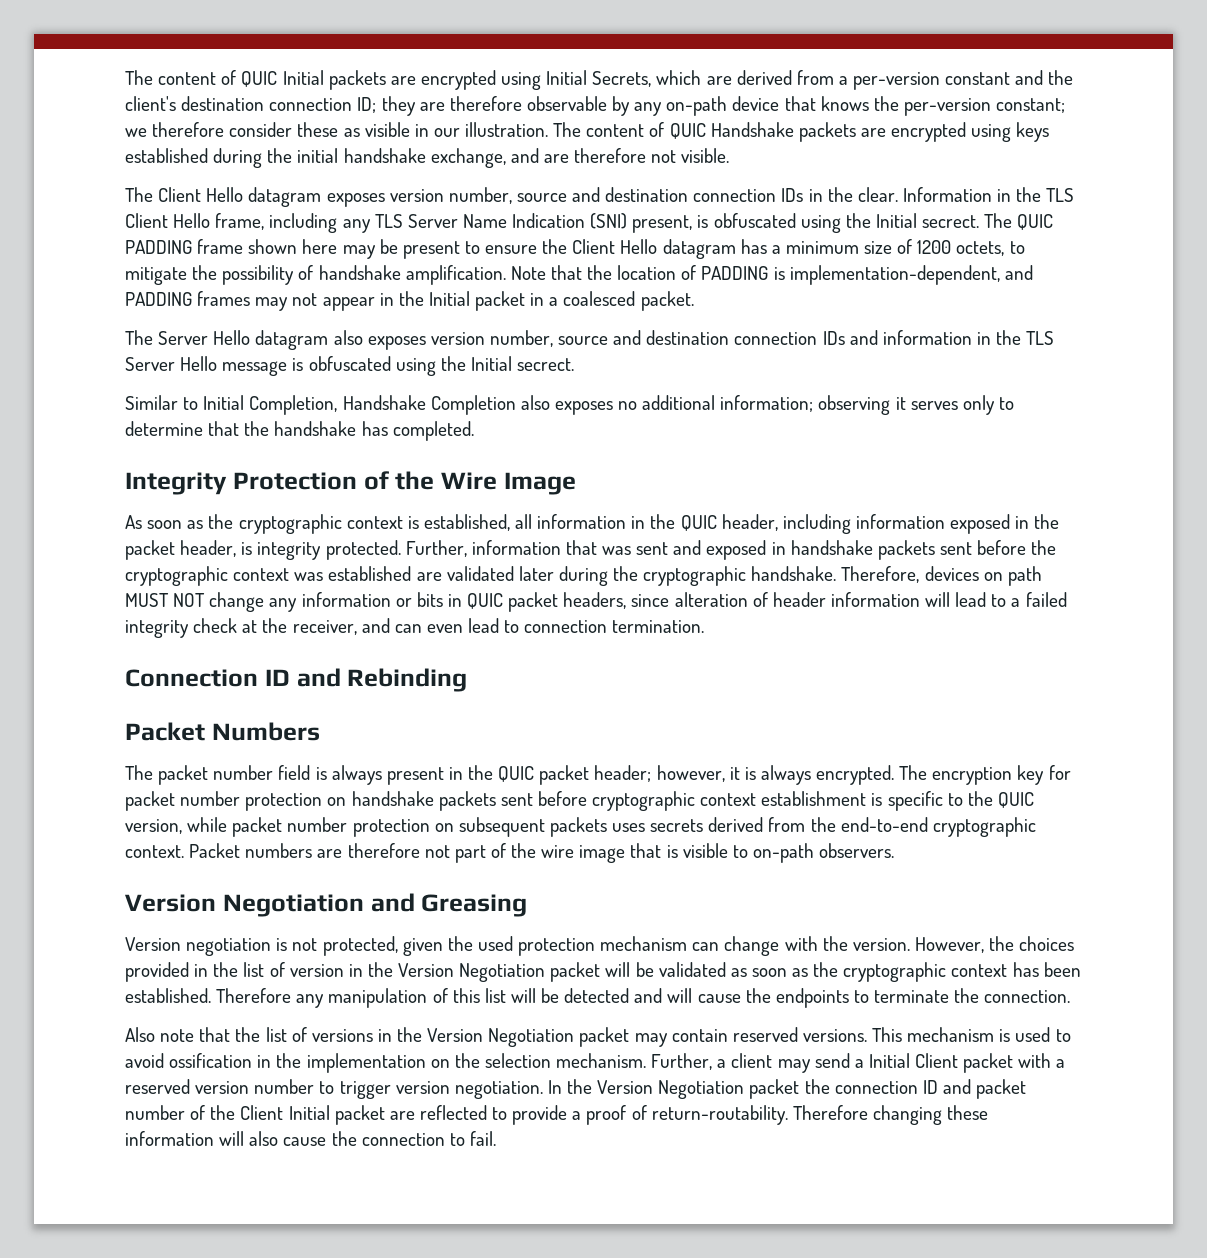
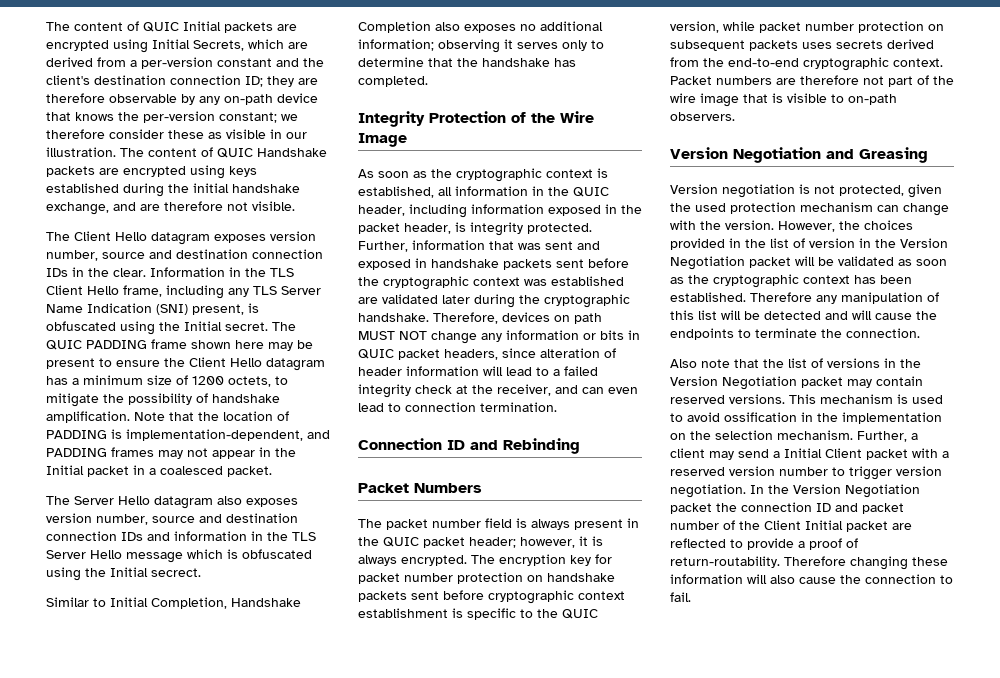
- Information in the TLS Client Hello frame, including any TLS Server Name Indication (SNI) present, is obfuscated using the Initial secrect.
+ Information in the TLS Client Hello frame, including any TLS Server Name Indication (SNI) present, is obfuscated using the Initial secret.
- The Server Hello datagram also exposes version number, source and destination connection IDs and information in the TLS Server Hello message is obfuscated using the Initial secrect.
+ The Server Hello datagram also exposes version number, source and destination connection IDs and information in the TLS Server Hello message which is obfuscated using the Initial secrect.

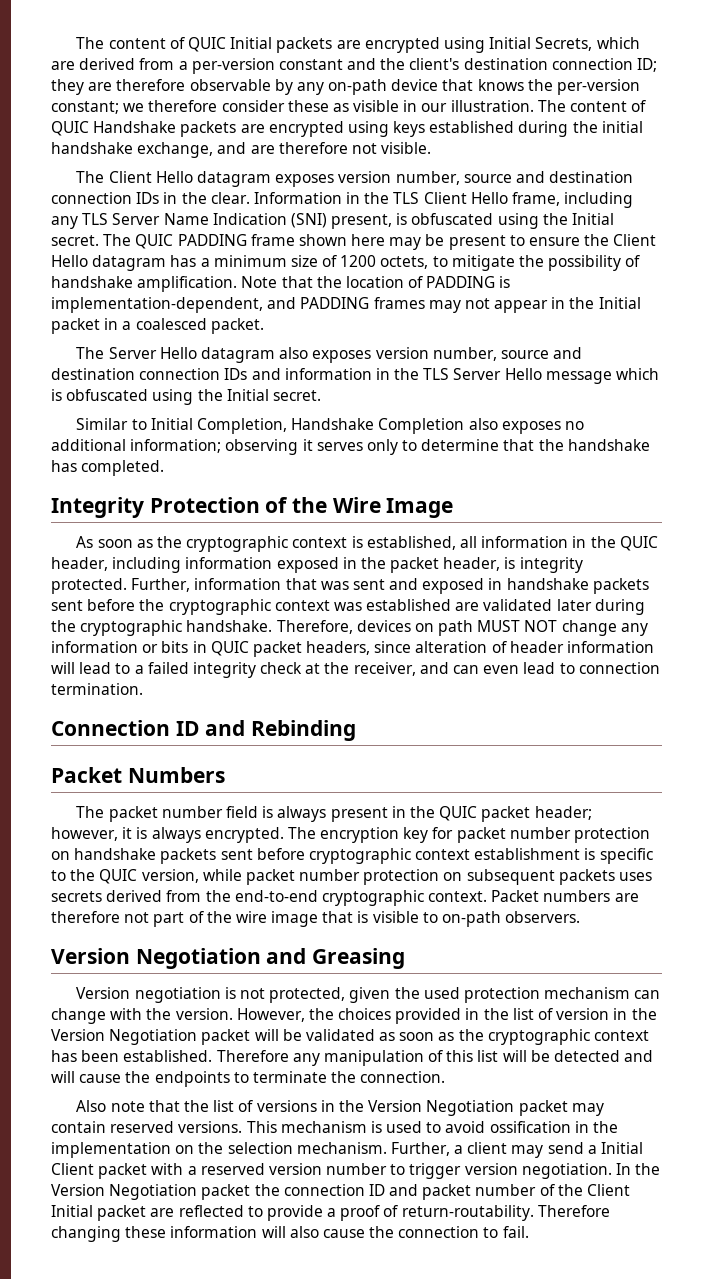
- The Server Hello datagram also exposes version number, source and destination connection IDs and information in the TLS Server Hello message which is obfuscated using the Initial secrect.
+ The Server Hello datagram also exposes version number, source and destination connection IDs and information in the TLS Server Hello message which is obfuscated using the Initial secret.

